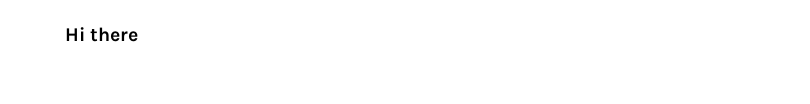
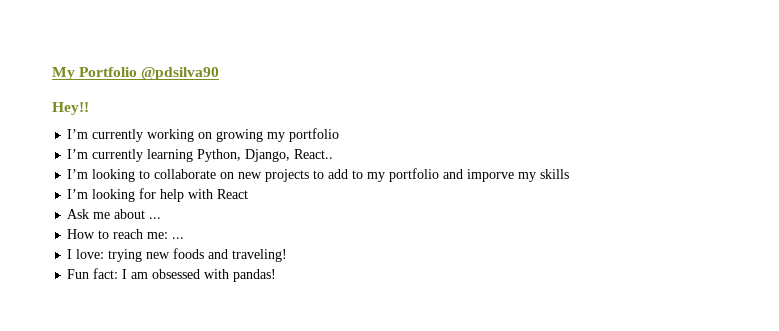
- Hi there
+ My Portfolio @pdsilva90
+ Hey!!
+ I’m currently working on growing my portfolio
+ I’m currently learning Python, Django, React..
+ I’m looking to collaborate on new projects to add to my portfolio and imporve my skills
+ I’m looking for help with React
+ Ask me about ...
+ How to reach me: ...
+ I love: trying new foods and traveling!
+ Fun fact: I am obsessed with pandas!

